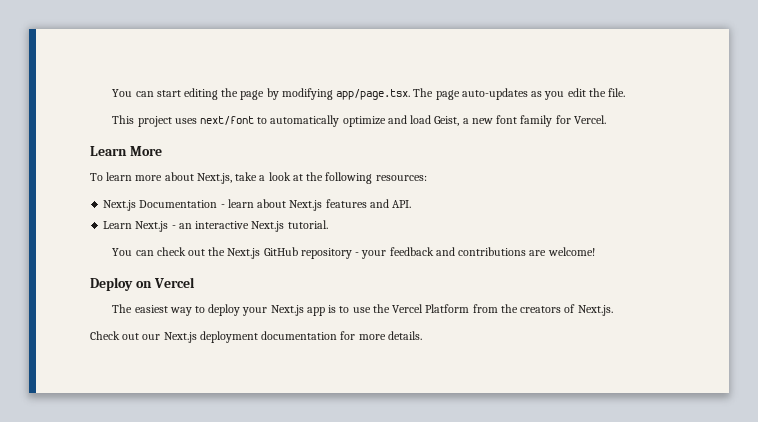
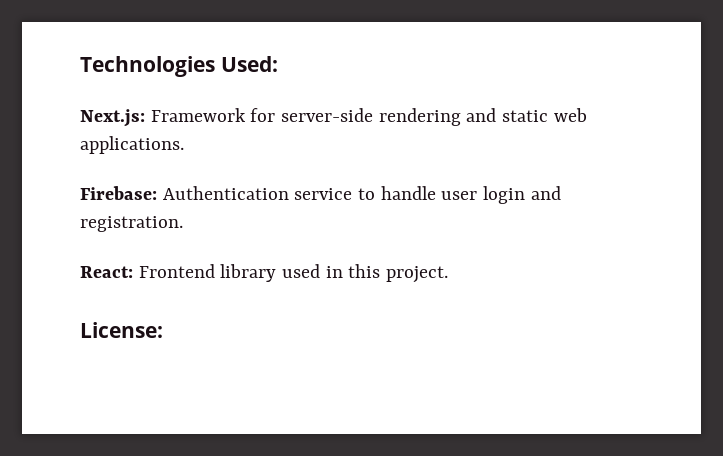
- You can start editing the page by modifying app/page.tsx. The page auto-updates as you edit the file.
- This project uses next/font to automatically optimize and load Geist, a new font family for Vercel.
- Learn More
- To learn more about Next.js, take a look at the following resources:
- Next.js Documentation - learn about Next.js features and API.
- Learn Next.js - an interactive Next.js tutorial.
- You can check out the Next.js GitHub repository - your feedback and contributions are welcome!
- Deploy on Vercel
- The easiest way to deploy your Next.js app is to use the Vercel Platform from the creators of Next.js.
- Check out our Next.js deployment documentation for more details.
+ Technologies Used:
+ Next.js: Framework for server-side rendering and static web applications.
+ Firebase: Authentication service to handle user login and registration.
+ React: Frontend library used in this project.
+ License:

